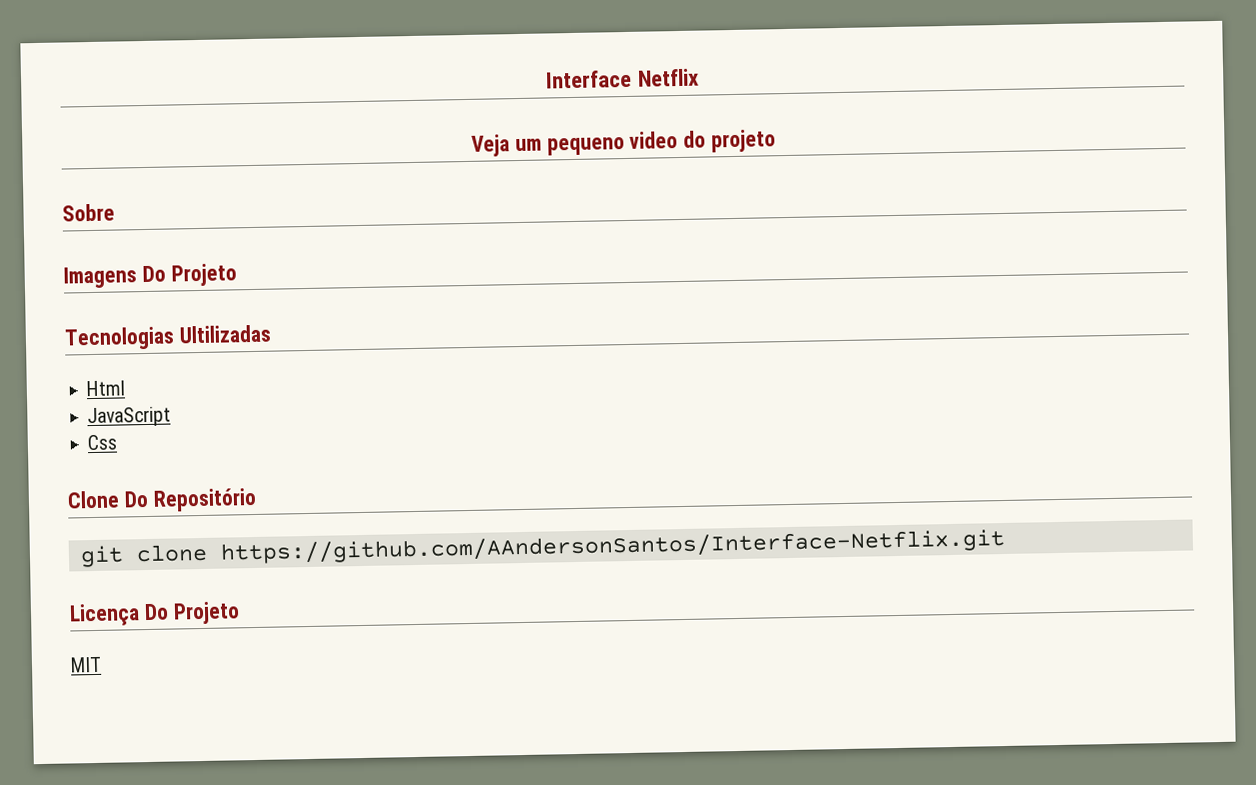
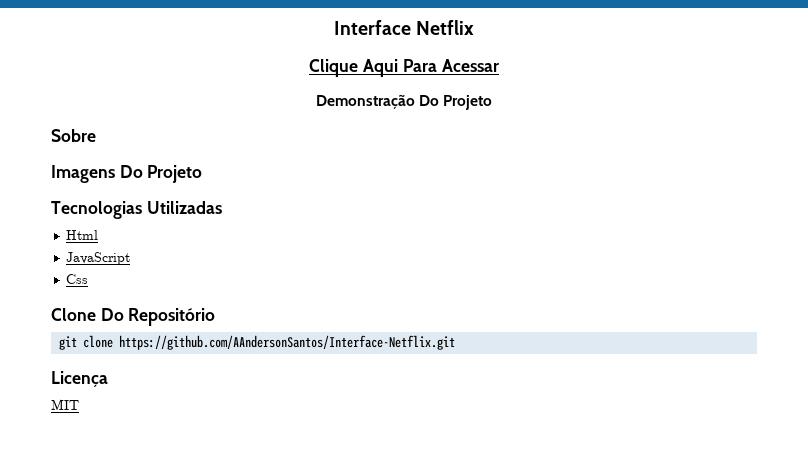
- Veja um pequeno video do projeto
+ Clique Aqui Para Acessar
+ Demonstração Do Projeto
- Tecnologias Ultilizadas
+ Tecnologias Utilizadas
- Licença Do Projeto
+ Licença

